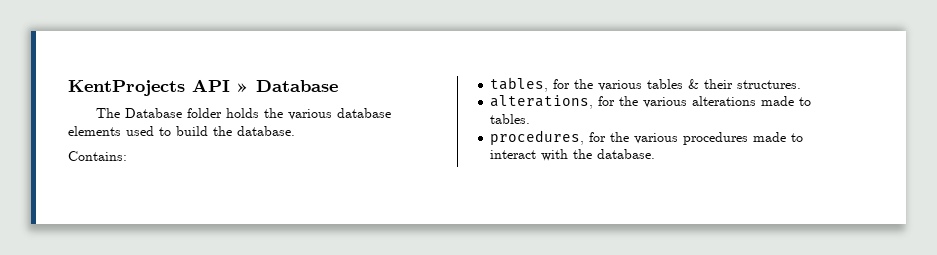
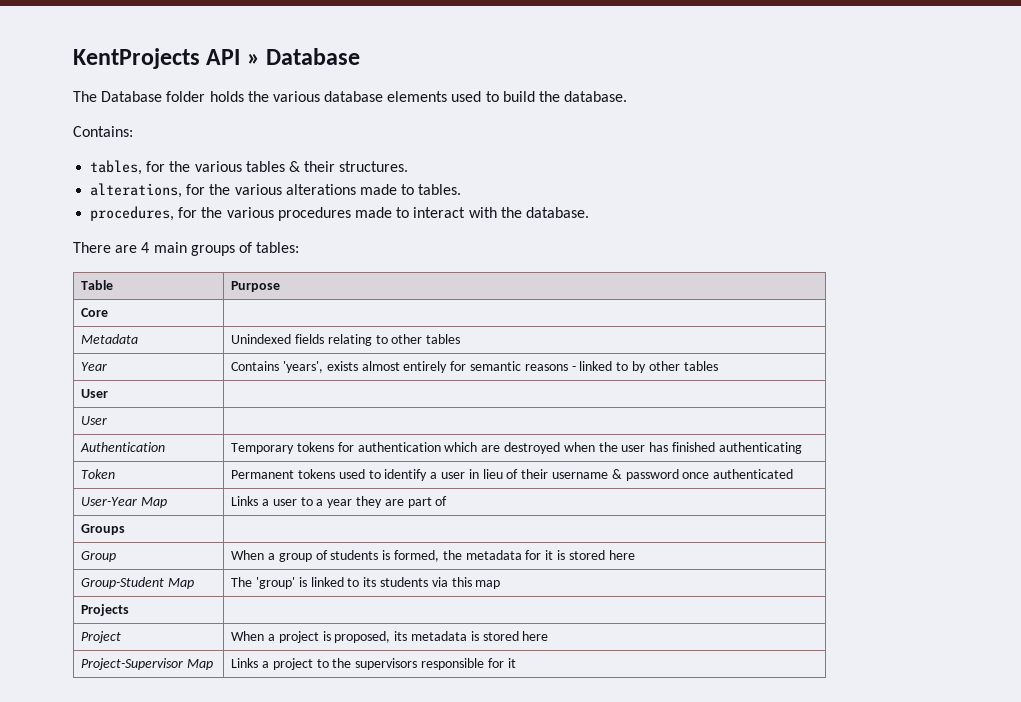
+ There are 4 main groups of tables:
+ Table | Purpose
+ Core |
+ Metadata | Unindexed fields relating to other tables
+ Year | Contains 'years', exists almost entirely for semantic reasons - linked to by other tables
+ User |
+ User |
+ Authentication | Temporary tokens for authentication which are destroyed when the user has finished authenticating
+ Token | Permanent tokens used to identify a user in lieu of their username & password once authenticated
+ User-Year Map | Links a user to a year they are part of
+ Groups |
+ Group | When a group of students is formed, the metadata for it is stored here
+ Group-Student Map | The 'group' is linked to its students via this map
+ Projects |
+ Project | When a project is proposed, its metadata is stored here
+ Project-Supervisor Map | Links a project to the supervisors responsible for it

